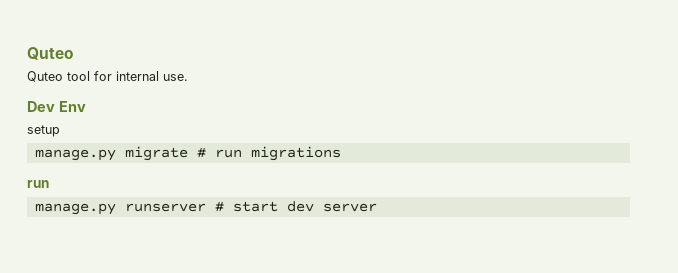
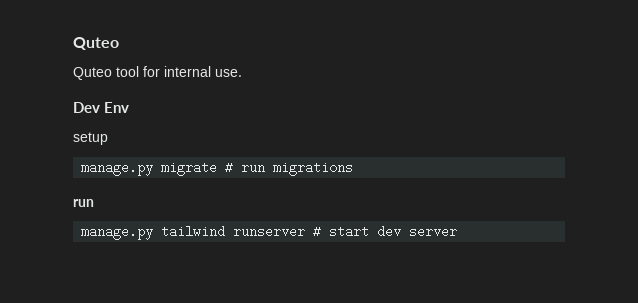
- manage.py runserver # start dev server
+ manage.py tailwind runserver # start dev server

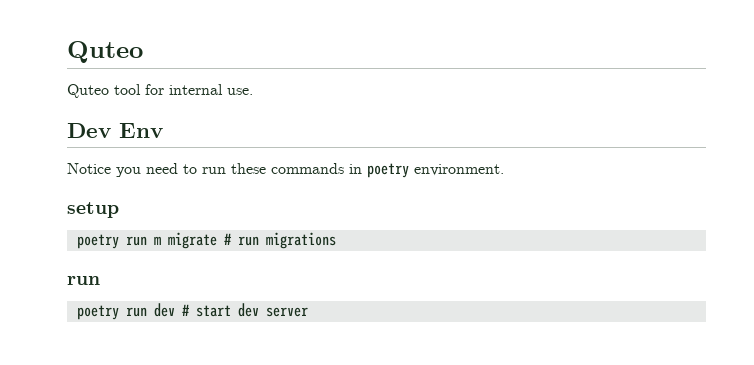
+ Notice you need to run these commands in poetry environment.
  setup
- manage.py migrate # run migrations
+ poetry run m migrate # run migrations
- manage.py tailwind runserver # start dev server
+ poetry run dev # start dev server

